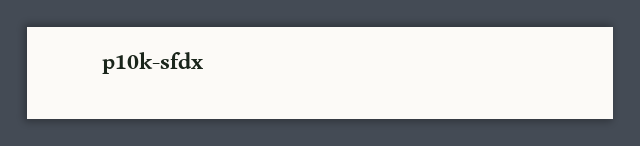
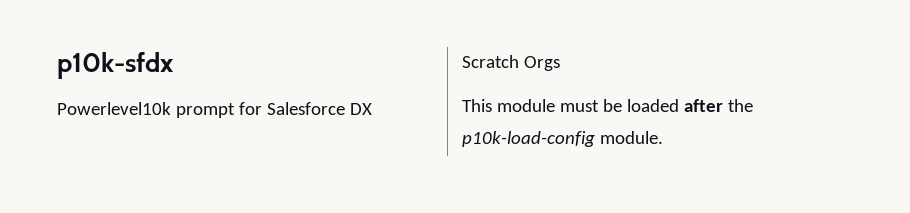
+ Powerlevel10k prompt for Salesforce DX Scratch Orgs
+ This module must be loaded after the p10k-load-config module.

